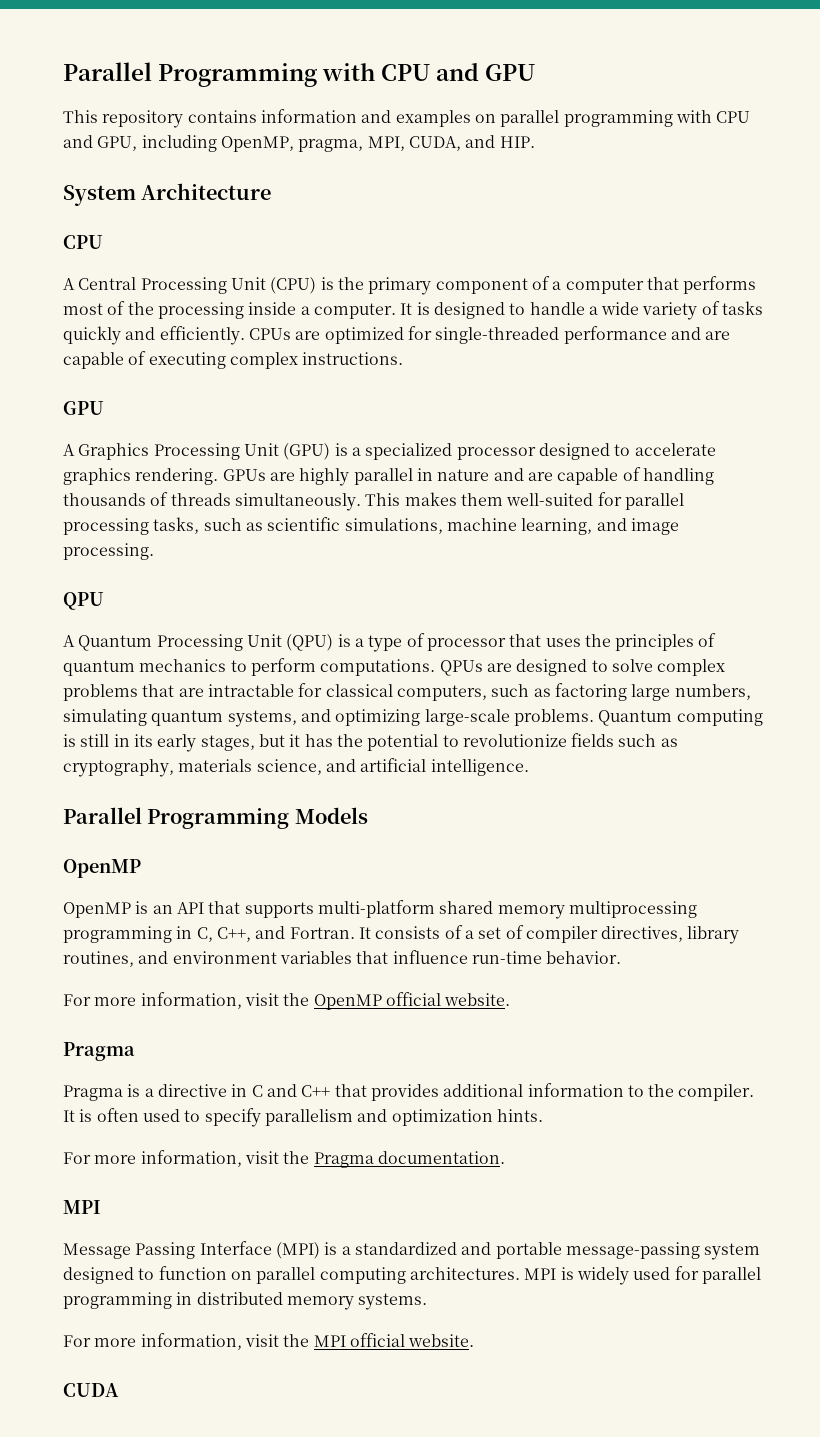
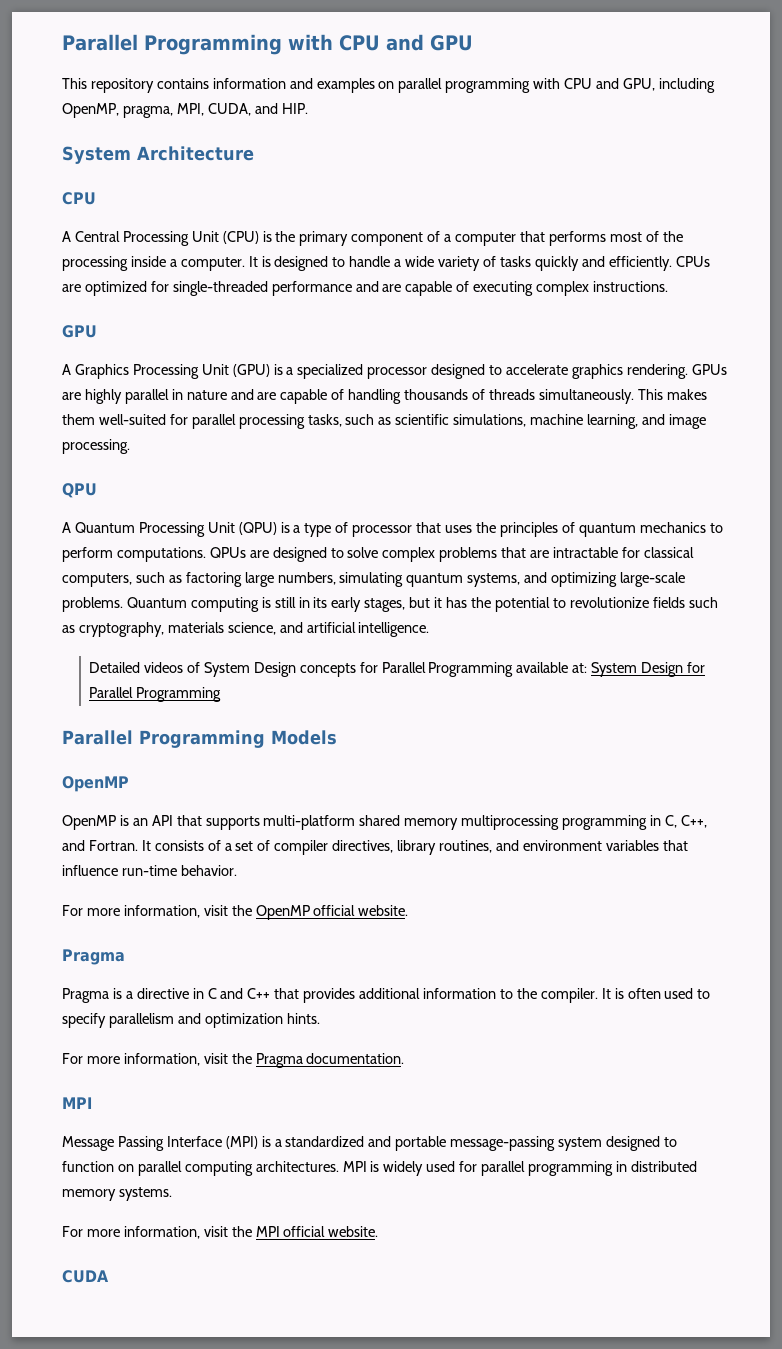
+ Detailed videos of System Design concepts for Parallel Programming available at: System Design for Parallel Programming

